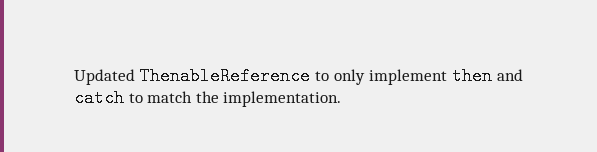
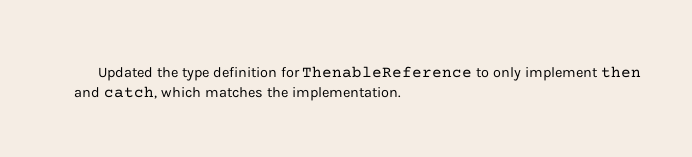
- Updated ThenableReference to only implement then and catch to match the implementation.
+ Updated the type definition for ThenableReference to only implement then and catch, which matches the implementation.

